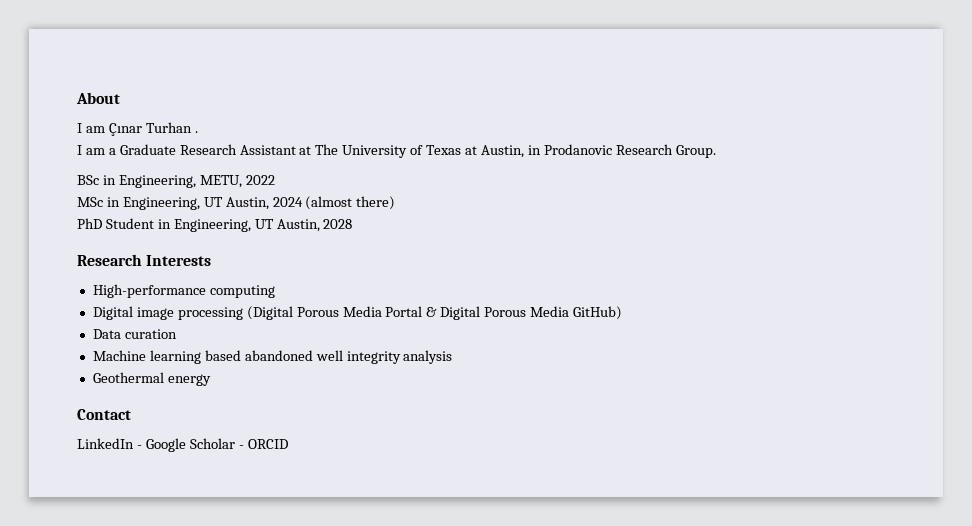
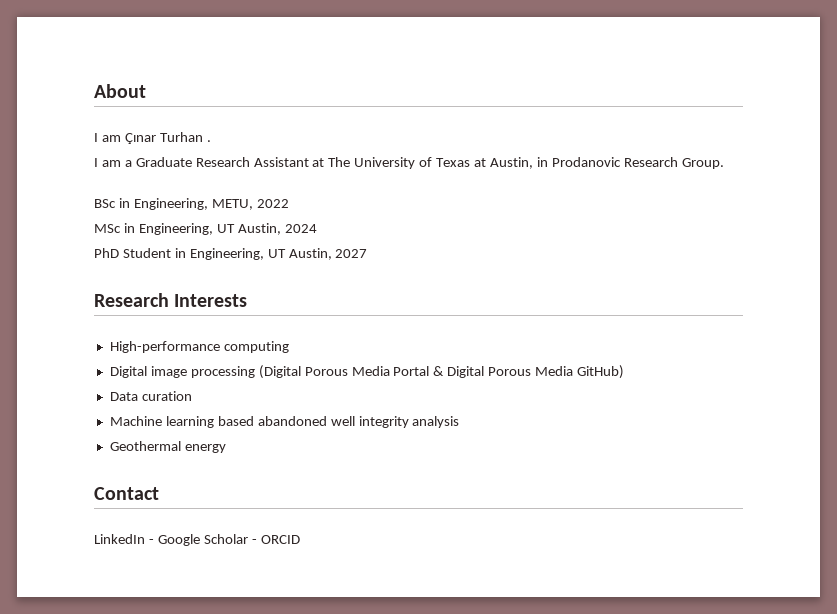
- MSc in Engineering, UT Austin, 2024 (almost there)
+ MSc in Engineering, UT Austin, 2024
- PhD Student in Engineering, UT Austin, 2028
+ PhD Student in Engineering, UT Austin, 2027

